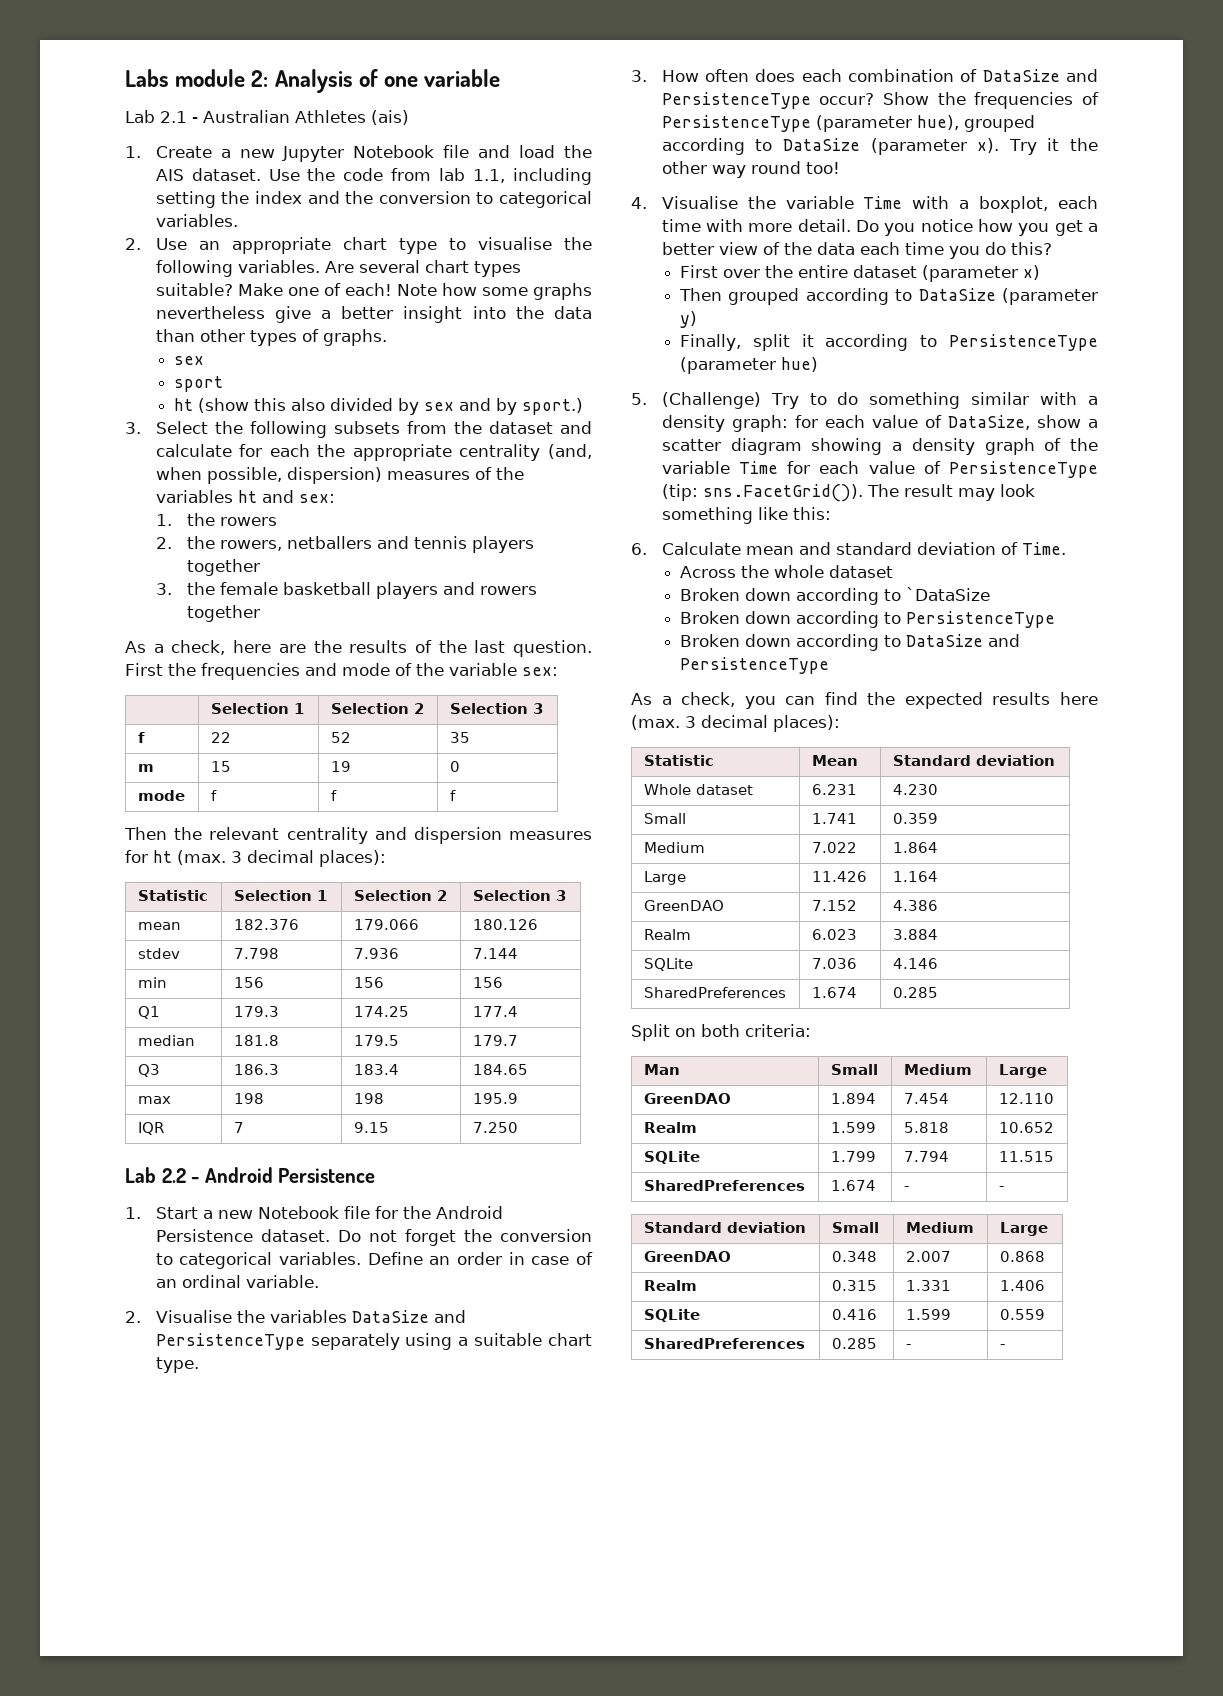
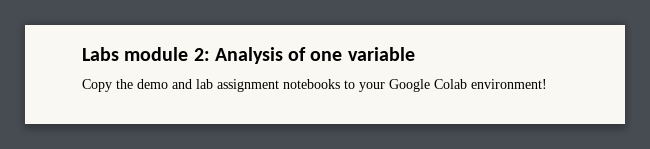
- Lab 2.1 - Australian Athletes (ais)
- 1. Create a new Jupyter Notebook file and load the AIS dataset. Use the code from lab 1.1, including setting the index and the conversion to categorical variables.
- 2. Use an appropriate chart type to visualise the following variables. Are several chart types suitable? Make one of each! Note how some graphs nevertheless give a better insight into the data than other types of graphs.
- sex
- sport
- ht (show this also divided by sex and by sport.)
- 3. Select the following subsets from the dataset and calculate for each the appropriate centrality (and, when possible, dispersion) measures of the variables ht and sex:
- 1. the rowers
- 2. the rowers, netballers and tennis players together
- 3. the female basketball players and rowers together
- As a check, here are the results of the last question. First the frequencies and mode of the variable sex:
- | Selection 1 | Selection 2 | Selection 3
- f | 22 | 52 | 35
- m | 15 | 19 | 0
- mode | f | f | f
- Then the relevant centrality and dispersion measures for ht (max. 3 decimal places):
- Statistic | Selection 1 | Selection 2 | Selection 3
- mean | 182.376 | 179.066 | 180.126
- stdev | 7.798 | 7.936 | 7.144
- min | 156 | 156 | 156
- Q1 | 179.3 | 174.25 | 177.4
- median | 181.8 | 179.5 | 179.7
- Q3 | 186.3 | 183.4 | 184.65
- max | 198 | 198 | 195.9
- IQR | 7 | 9.15 | 7.250
- Lab 2.2 - Android Persistence
- 1. Start a new Notebook file for the Android Persistence dataset. Do not forget the conversion to categorical variables. Define an order in case of an ordinal variable.
- 2. Visualise the variables DataSize and PersistenceType separately using a suitable chart type.
- 3. How often does each combination of DataSize and PersistenceType occur? Show the frequencies of PersistenceType (parameter hue), grouped according to DataSize (parameter x). Try it the other way round too!
- 4. Visualise the variable Time with a boxplot, each time with more detail. Do you notice how you get a better view of the data each time you do this?
- First over the entire dataset (parameter x)
- Then grouped according to DataSize (parameter y)
- Finally, split it according to PersistenceType (parameter hue)
- 5. (Challenge) Try to do something similar with a density graph: for each value of DataSize, show a scatter diagram showing a density graph of the variable Time for each value of PersistenceType (tip: sns.FacetGrid()). The result may look something like this:
- 6. Calculate mean and standard deviation of Time.
- Across the whole dataset
- Broken down according to `DataSize
- Broken down according to PersistenceType
- Broken down according to DataSize and PersistenceType
- As a check, you can find the expected results here (max. 3 decimal places):
- Statistic | Mean | Standard deviation
- Whole dataset | 6.231 | 4.230
- Small | 1.741 | 0.359
- Medium | 7.022 | 1.864
- Large | 11.426 | 1.164
- GreenDAO | 7.152 | 4.386
- Realm | 6.023 | 3.884
- SQLite | 7.036 | 4.146
- SharedPreferences | 1.674 | 0.285
- Split on both criteria:
- Man | Small | Medium | Large
- GreenDAO | 1.894 | 7.454 | 12.110
- Realm | 1.599 | 5.818 | 10.652
- SQLite | 1.799 | 7.794 | 11.515
- SharedPreferences | 1.674 | - | -
- Standard deviation | Small | Medium | Large
- GreenDAO | 0.348 | 2.007 | 0.868
- Realm | 0.315 | 1.331 | 1.406
- SQLite | 0.416 | 1.599 | 0.559
- SharedPreferences | 0.285 | - | -
+ Copy the demo and lab assignment notebooks to your Google Colab environment!

